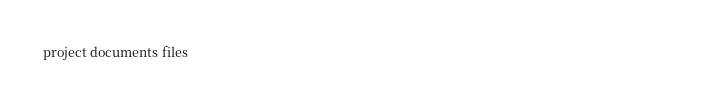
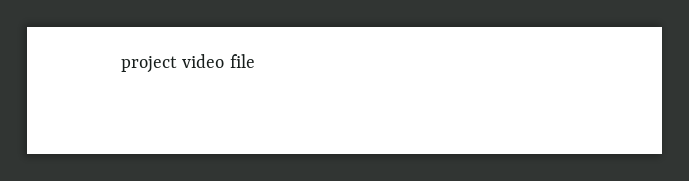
- project documents files
+ project video file

